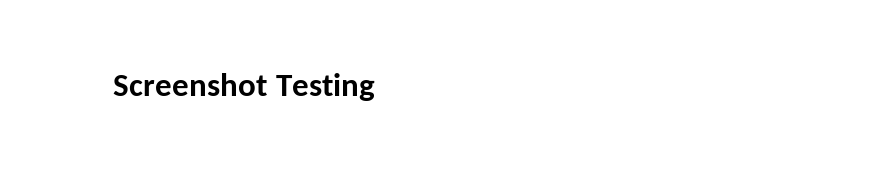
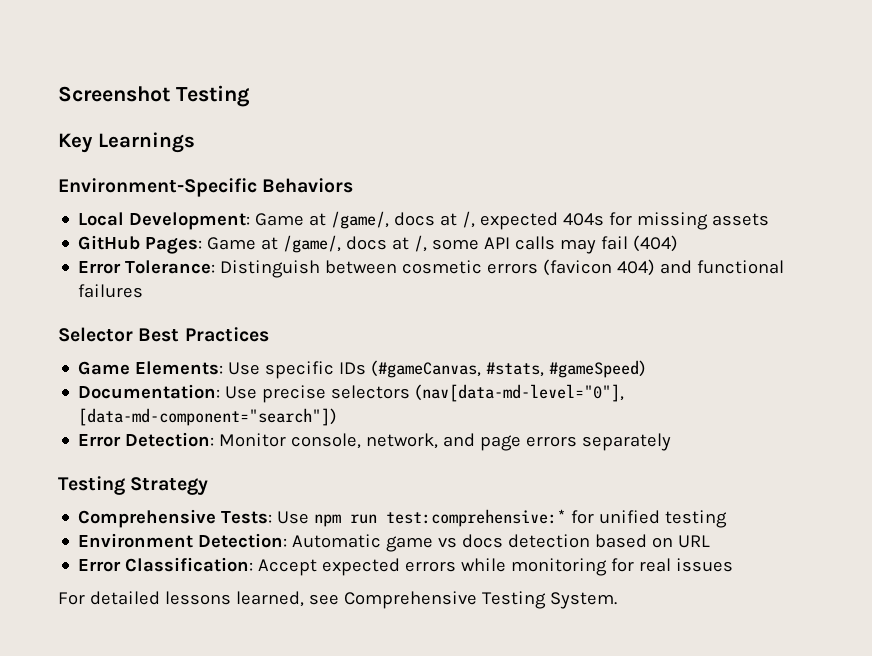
+ Key Learnings
+ Environment-Specific Behaviors
+ Local Development: Game at /game/, docs at /, expected 404s for missing assets
+ GitHub Pages: Game at /game/, docs at /, some API calls may fail (404)
+ Error Tolerance: Distinguish between cosmetic errors (favicon 404) and functional failures
+ Selector Best Practices
+ Game Elements: Use specific IDs (#gameCanvas, #stats, #gameSpeed)
+ Documentation: Use precise selectors (nav[data-md-level="0"], [data-md-component="search"])
+ Error Detection: Monitor console, network, and page errors separately
+ Testing Strategy
+ Comprehensive Tests: Use npm run test:comprehensive:* for unified testing
+ Environment Detection: Automatic game vs docs detection based on URL
+ Error Classification: Accept expected errors while monitoring for real issues
+ For detailed lessons learned, see Comprehensive Testing System.

